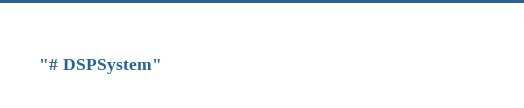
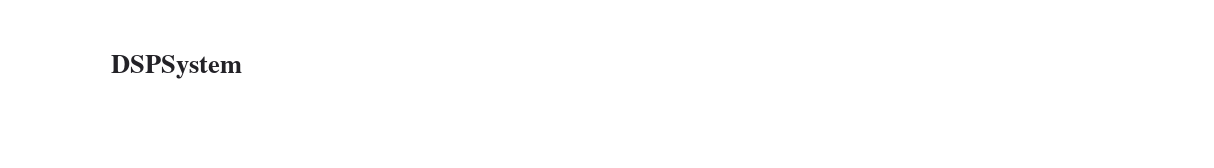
- "# DSPSystem"
+ DSPSystem

